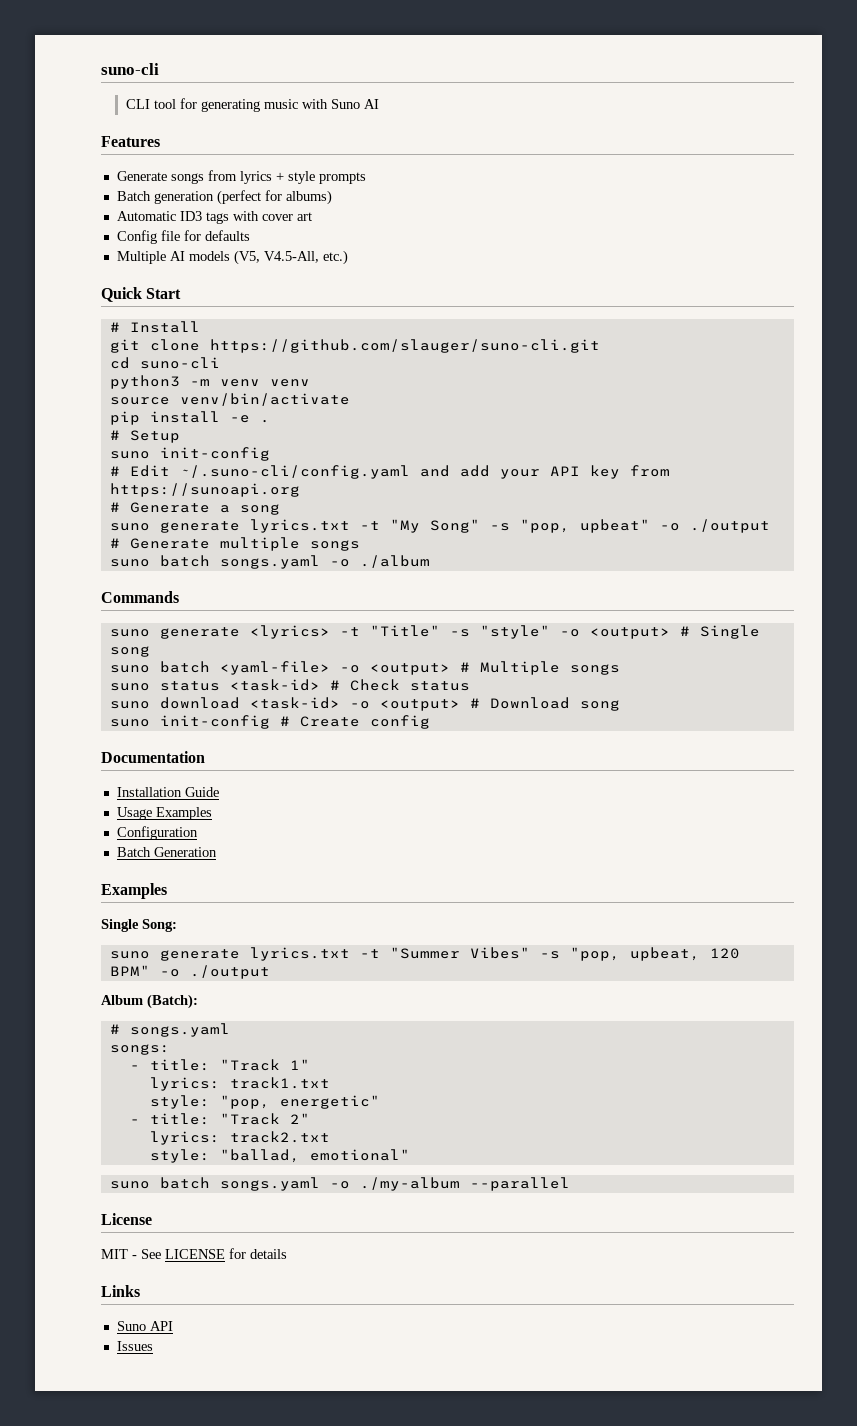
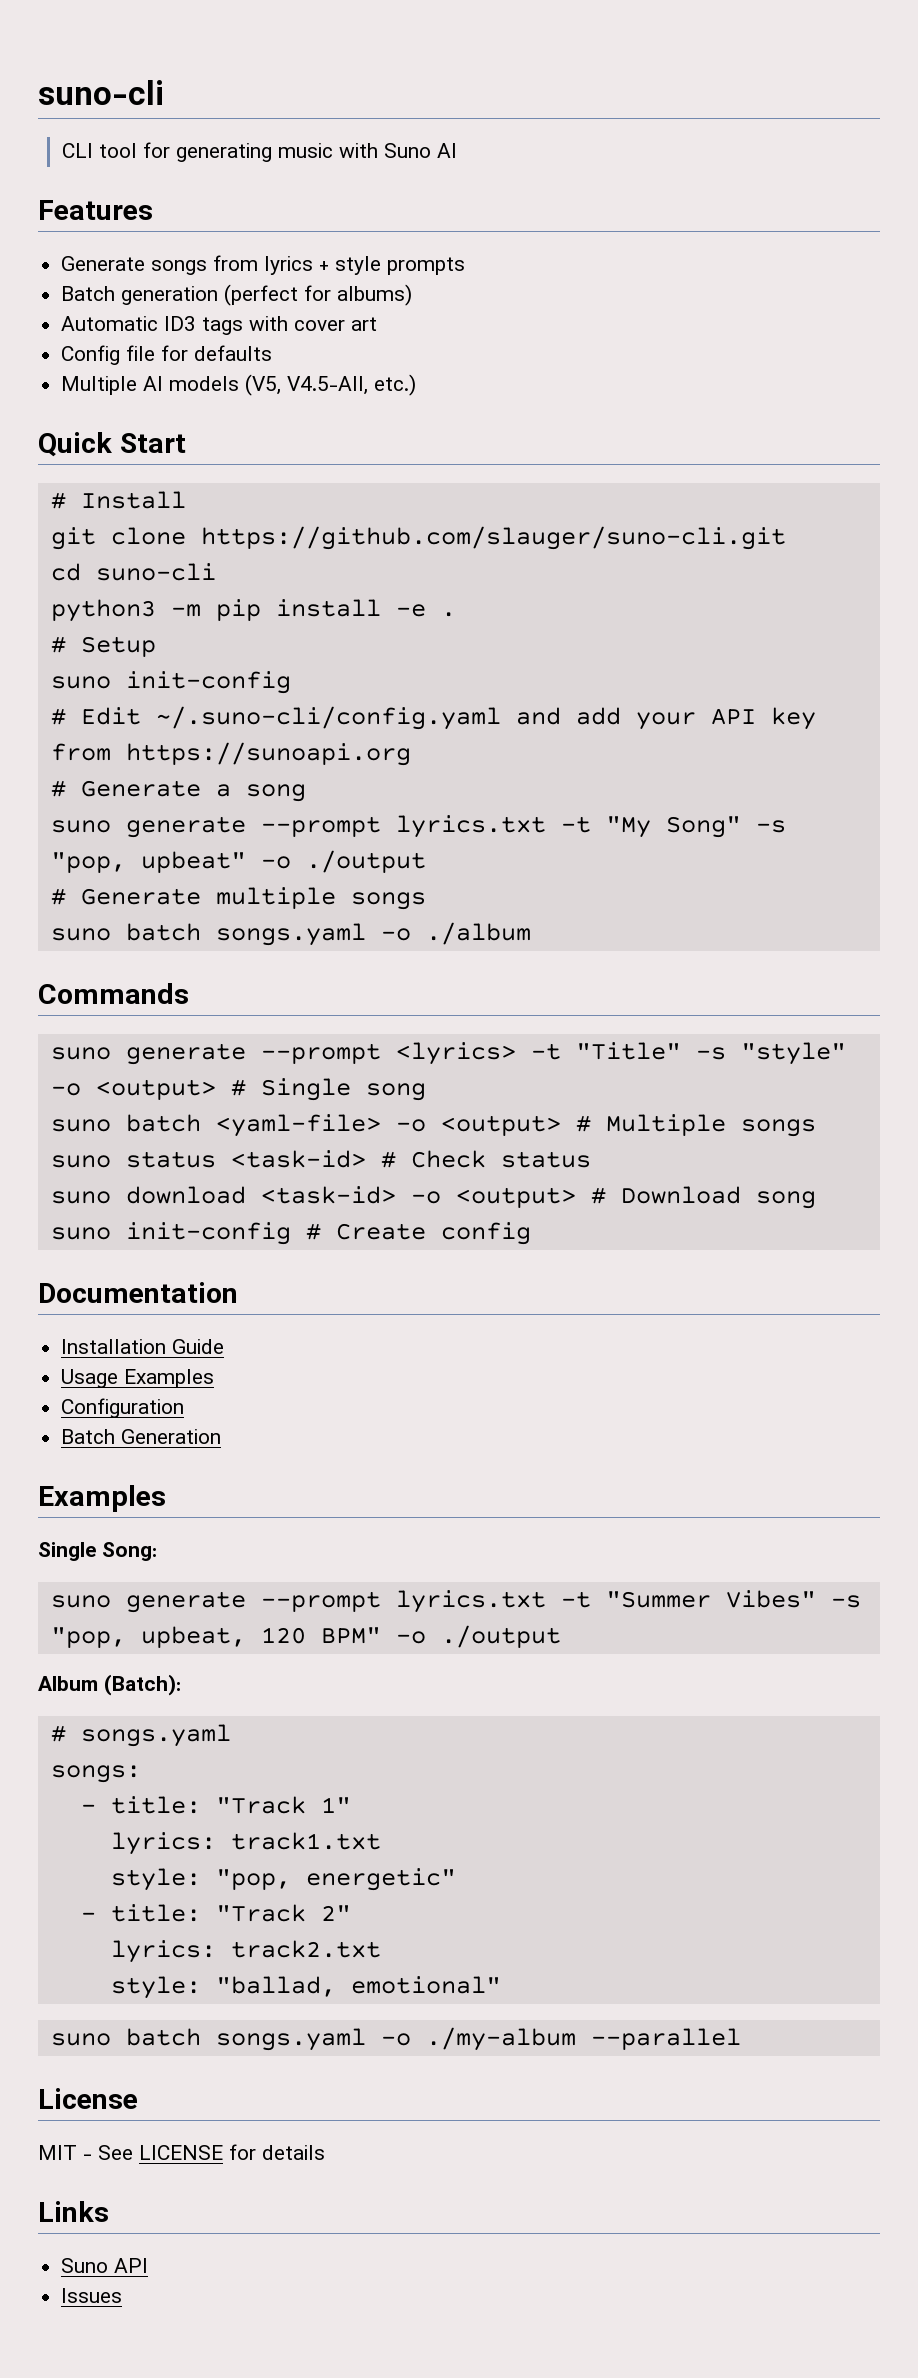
- python3 -m venv venv
- source venv/bin/activate
- pip install -e .
+ python3 -m pip install -e .
- suno generate lyrics.txt -t "My Song" -s "pop, upbeat" -o ./output
+ suno generate --prompt lyrics.txt -t "My Song" -s "pop, upbeat" -o ./output
- suno generate <lyrics> -t "Title" -s "style" -o <output> # Single song
+ suno generate --prompt <lyrics> -t "Title" -s "style" -o <output> # Single song
- suno generate lyrics.txt -t "Summer Vibes" -s "pop, upbeat, 120 BPM" -o ./output
+ suno generate --prompt lyrics.txt -t "Summer Vibes" -s "pop, upbeat, 120 BPM" -o ./output

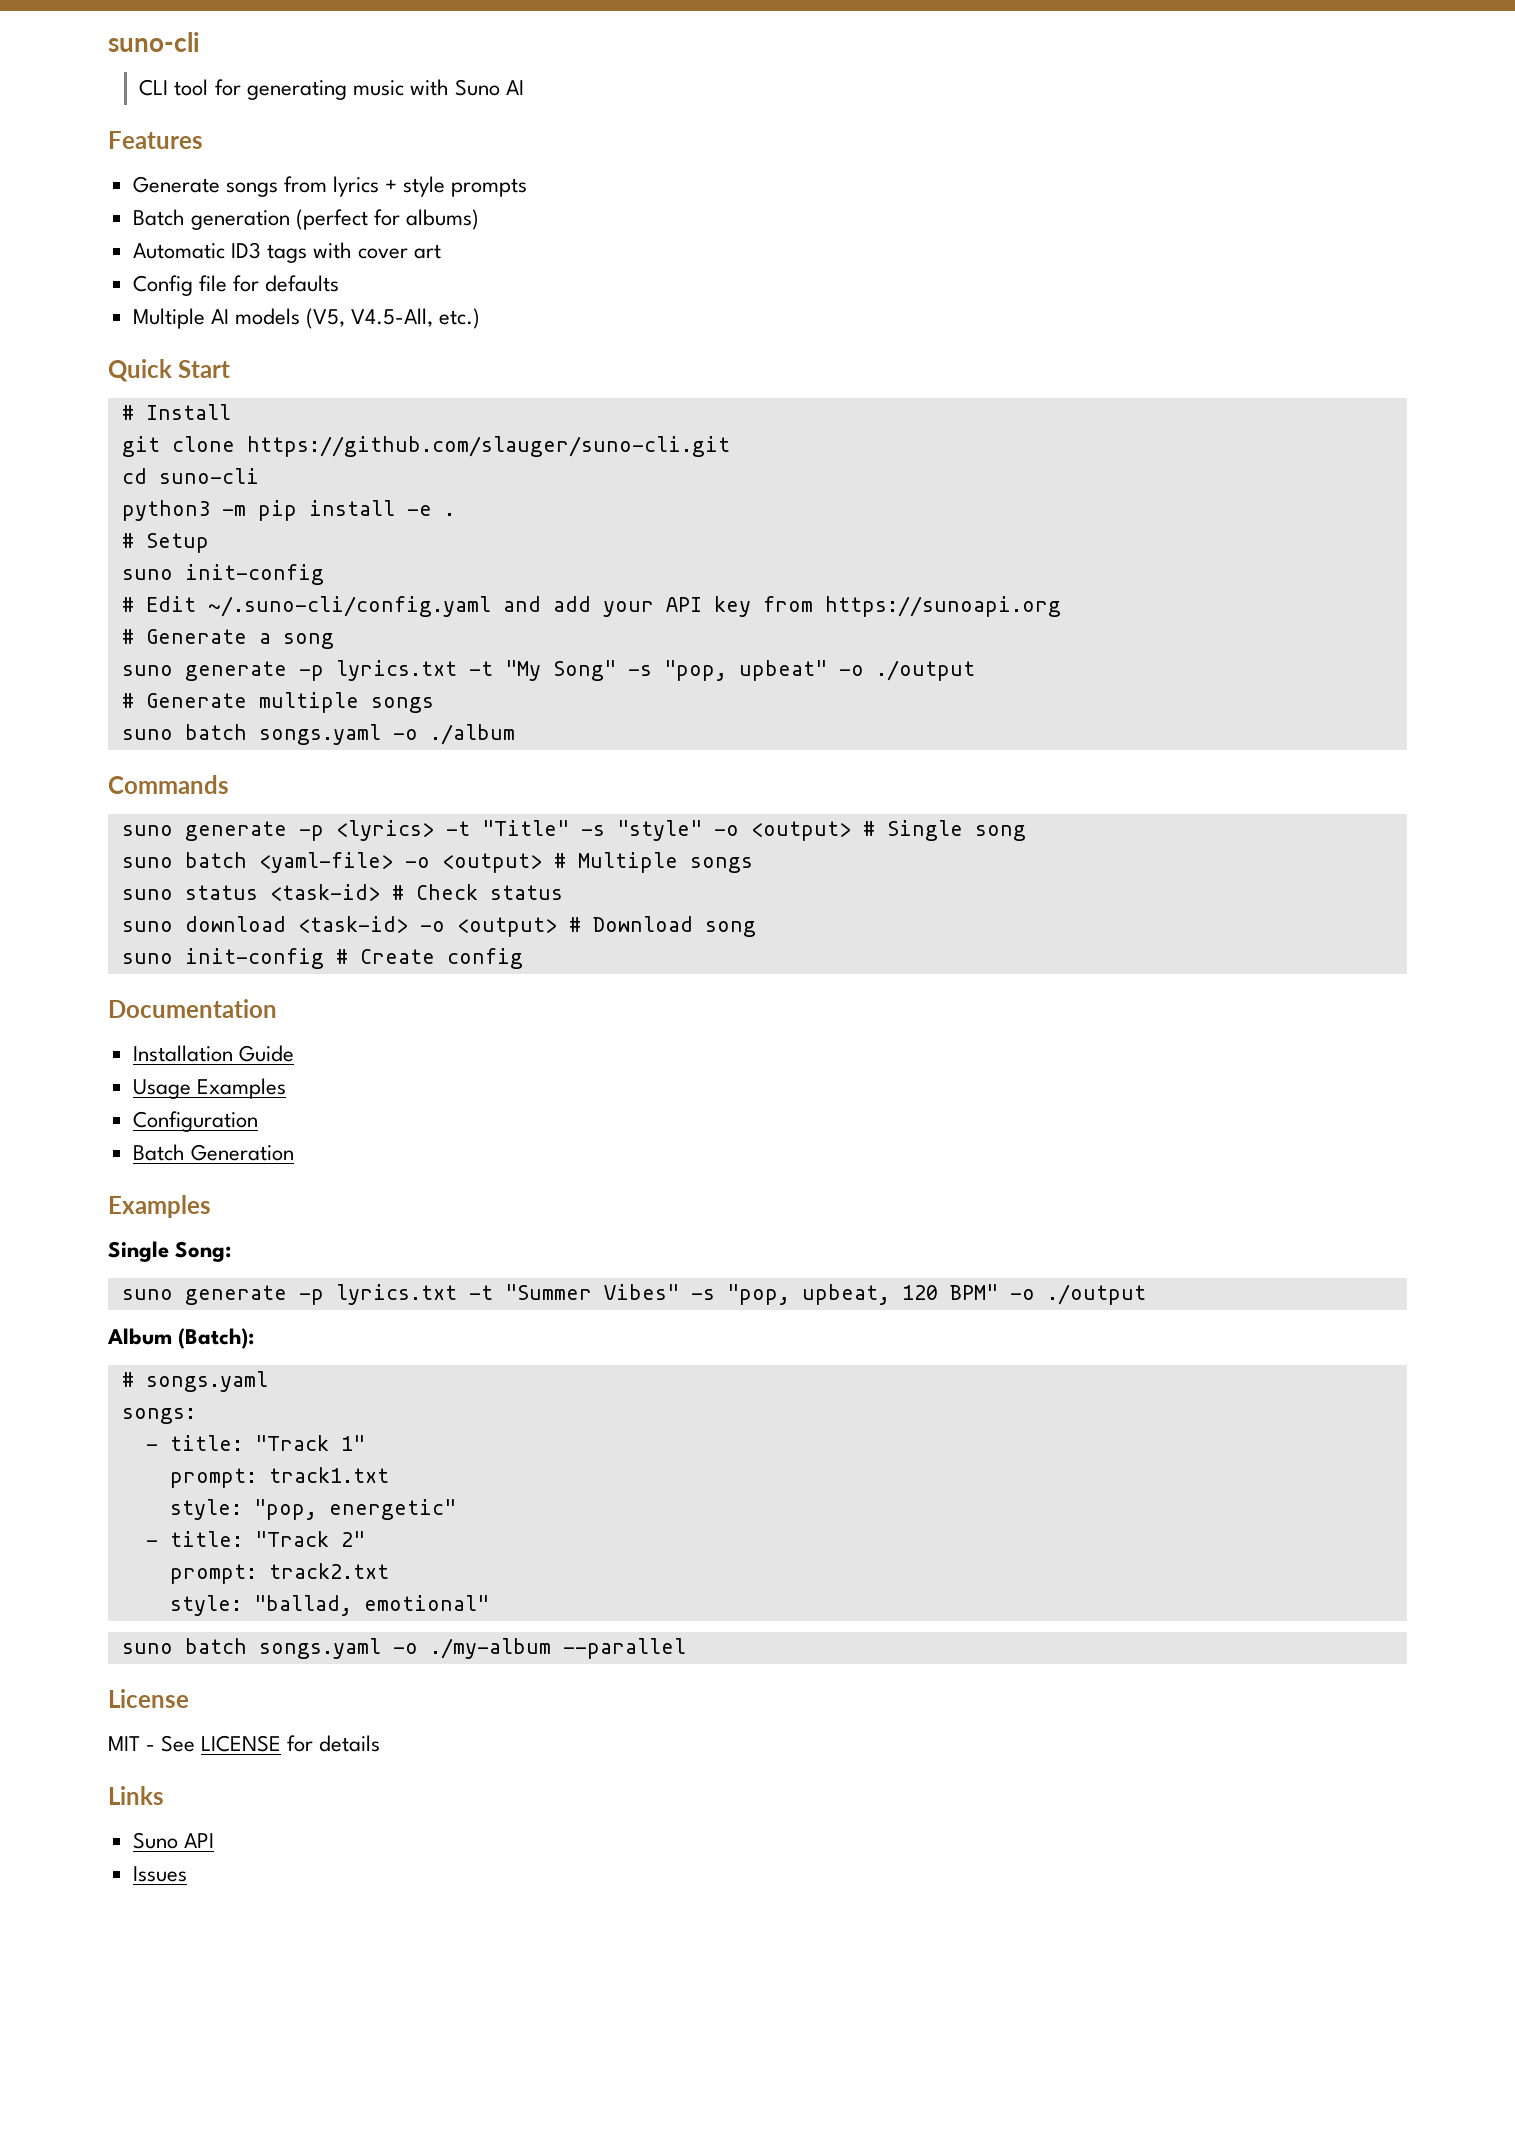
- suno generate --prompt lyrics.txt -t "My Song" -s "pop, upbeat" -o ./output
+ suno generate -p lyrics.txt -t "My Song" -s "pop, upbeat" -o ./output
- suno generate --prompt <lyrics> -t "Title" -s "style" -o <output> # Single song
+ suno generate -p <lyrics> -t "Title" -s "style" -o <output> # Single song
- suno generate --prompt lyrics.txt -t "Summer Vibes" -s "pop, upbeat, 120 BPM" -o ./output
+ suno generate -p lyrics.txt -t "Summer Vibes" -s "pop, upbeat, 120 BPM" -o ./output
- lyrics: track1.txt
+ prompt: track1.txt
- lyrics: track2.txt
+ prompt: track2.txt

